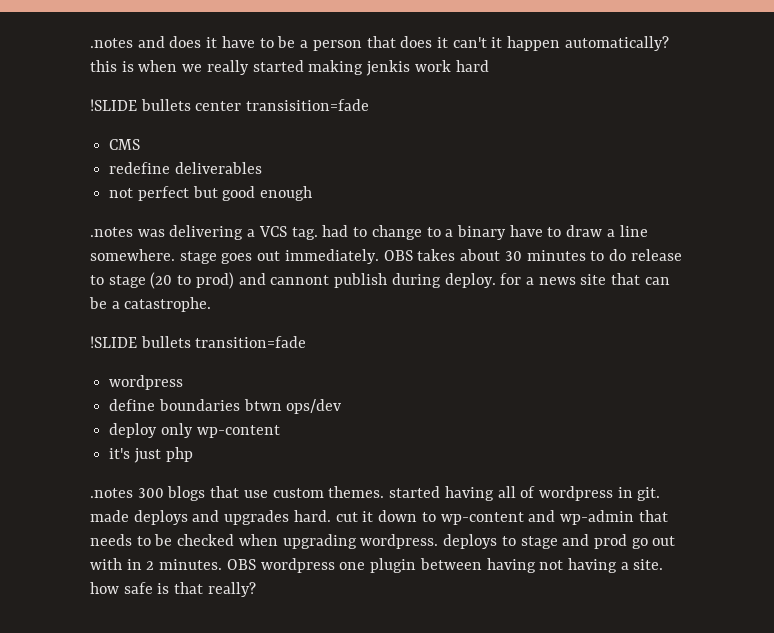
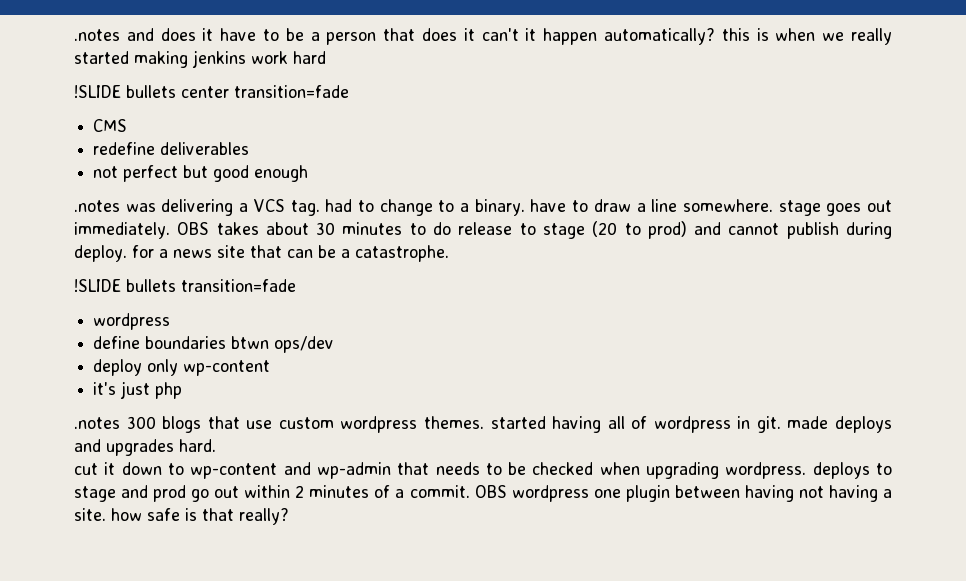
- .notes and does it have to be a person that does it can't it happen automatically? this is when we really started making jenkis work hard
+ .notes and does it have to be a person that does it can't it happen automatically? this is when we really started making jenkins work hard
- !SLIDE bullets center transisition=fade
+ !SLIDE bullets center transition=fade
- .notes was delivering a VCS tag. had to change to a binary have to draw a line somewhere. stage goes out immediately.
+ .notes was delivering a VCS tag. had to change to a binary. have to draw a line somewhere. stage goes out immediately.
- OBS takes about 30 minutes to do release to stage (20 to prod) and cannont publish during deploy. for a news site that can be a catastrophe.
+ OBS takes about 30 minutes to do release to stage (20 to prod) and cannot publish during deploy. for a news site that can be a catastrophe.
- .notes 300 blogs that use custom themes. started having all of wordpress in git. made deploys and upgrades hard. cut it down to wp-content and wp-admin that needs to be checked when upgrading wordpress. deploys to stage and prod go out with in 2 minutes.
+ .notes 300 blogs that use custom wordpress themes. started having all of wordpress in git. made deploys and upgrades hard.
+ cut it down to wp-content and wp-admin that needs to be checked when upgrading wordpress. deploys to stage and prod go out within 2 minutes of a commit.

